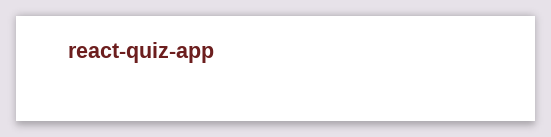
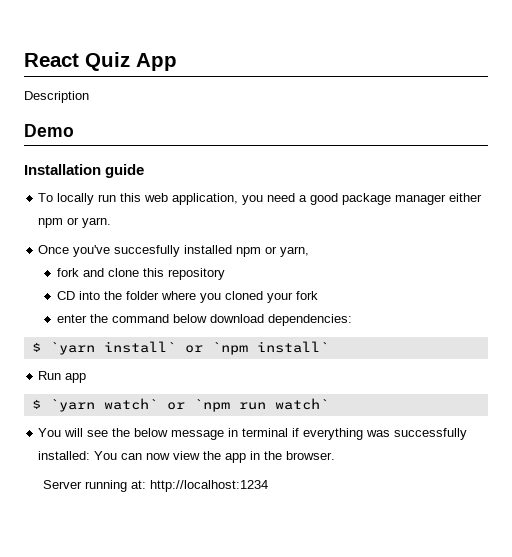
- react-quiz-app
+ React Quiz App
+ Description
+ Demo
+ Installation guide
+ To locally run this web application, you need a good package manager either npm or yarn.
+ Once you've succesfully installed npm or yarn,
+ fork and clone this repository
+ CD into the folder where you cloned your fork
+ enter the command below download dependencies:
+ $ `yarn install` or `npm install`
+ Run app
+ $ `yarn watch` or `npm run watch`
+ You will see the below message in terminal if everything was successfully installed: You can now view the app in the browser.
+ Server running at: http://localhost:1234

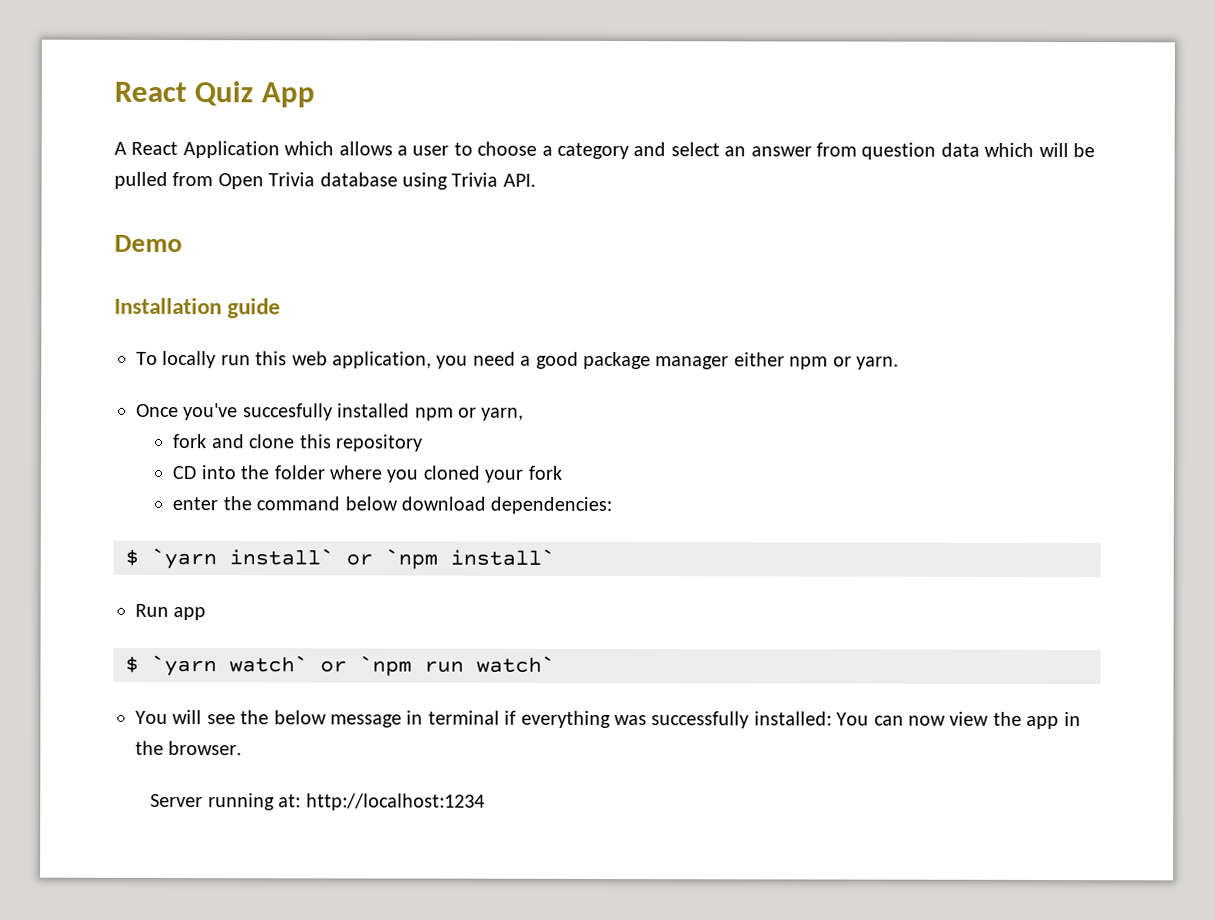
- Description
+ A React Application which allows a user to choose a category and select an answer from question data which will be pulled from Open Trivia database using Trivia API.

